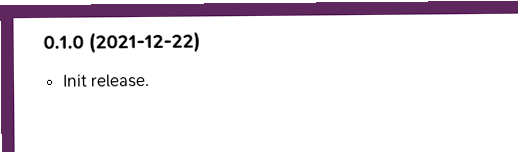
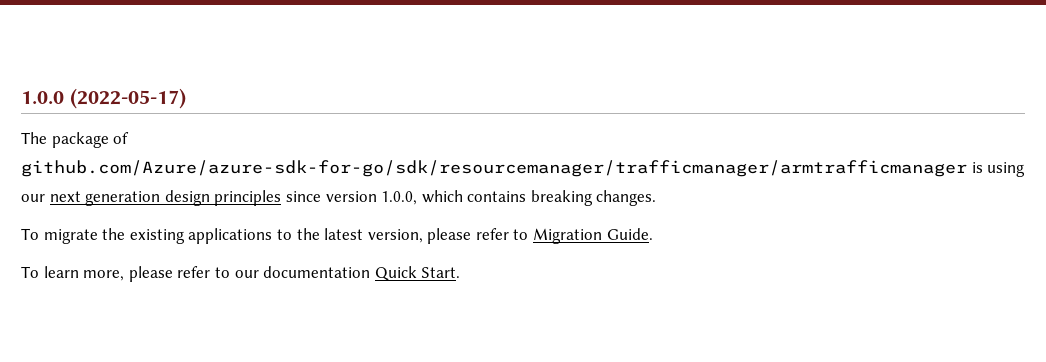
- 0.1.0 (2021-12-22)
- Init release.
+ 1.0.0 (2022-05-17)
+ The package of github.com/Azure/azure-sdk-for-go/sdk/resourcemanager/trafficmanager/armtrafficmanager is using our next generation design principles since version 1.0.0, which contains breaking changes.
+ To migrate the existing applications to the latest version, please refer to Migration Guide.
+ To learn more, please refer to our documentation Quick Start.

